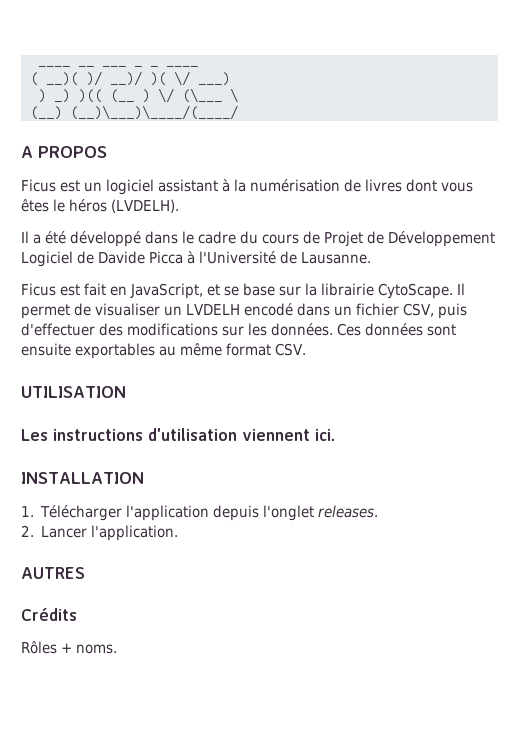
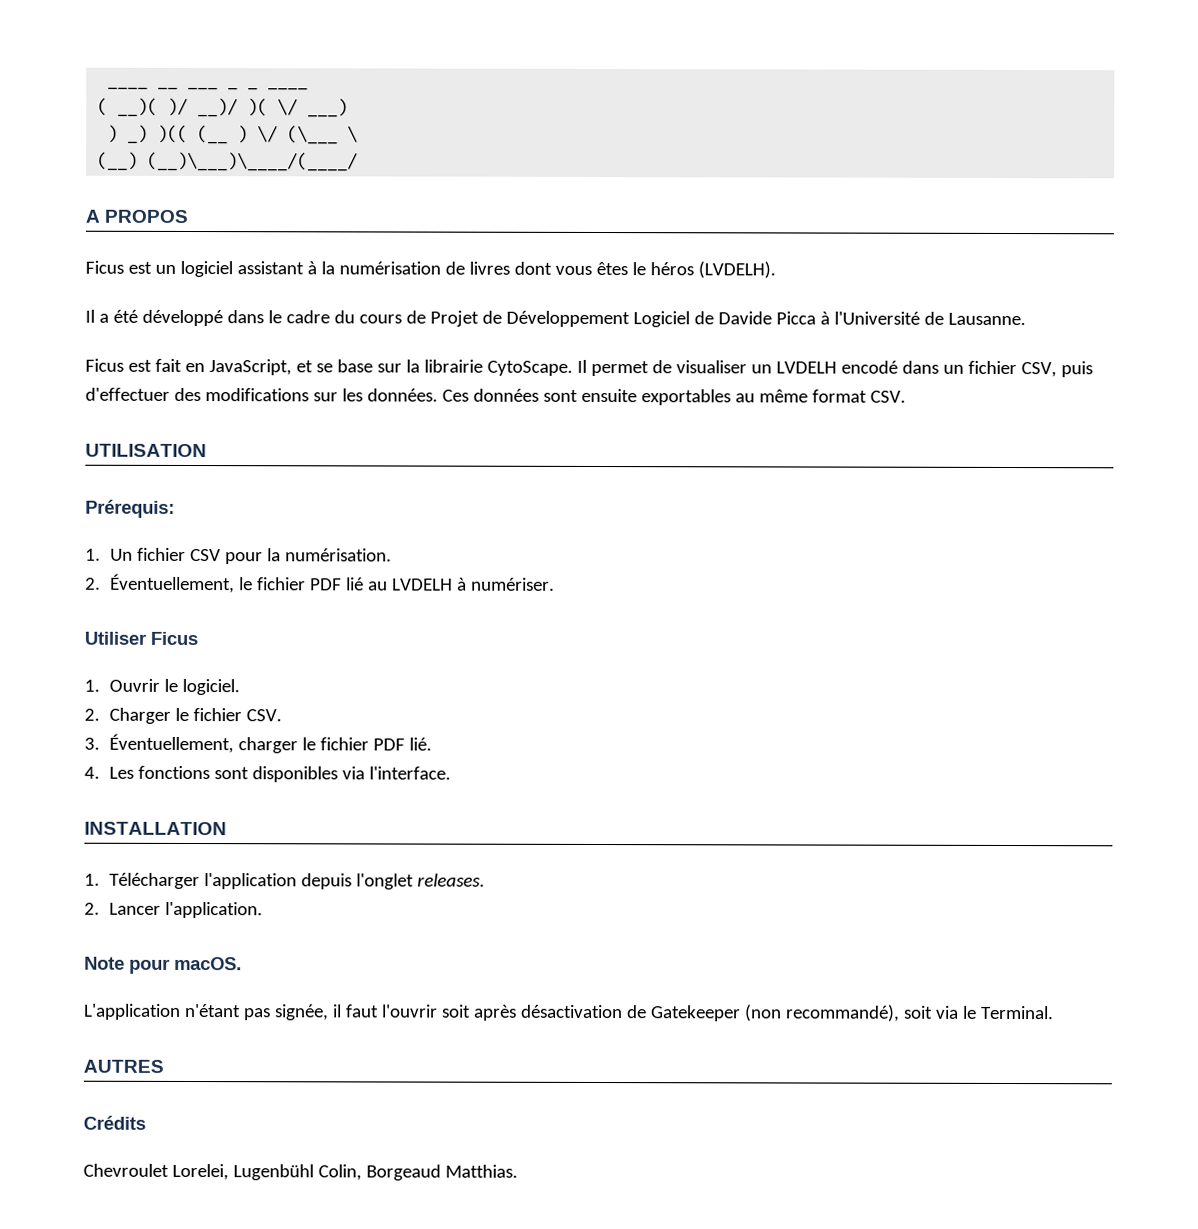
- Les instructions d'utilisation viennent ici.
+ Prérequis:
+ 1. Un fichier CSV pour la numérisation.
+ 2. Éventuellement, le fichier PDF lié au LVDELH à numériser.
+ Utiliser Ficus
+ 1. Ouvrir le logiciel.
+ 2. Charger le fichier CSV.
+ 3. Éventuellement, charger le fichier PDF lié.
+ 4. Les fonctions sont disponibles via l'interface.
+ Note pour macOS.
+ L'application n'étant pas signée, il faut l'ouvrir soit après désactivation de Gatekeeper (non recommandé), soit via le Terminal.
  AUTRES
  Crédits
- Rôles + noms.
+ Chevroulet Lorelei, Lugenbühl Colin, Borgeaud Matthias.

